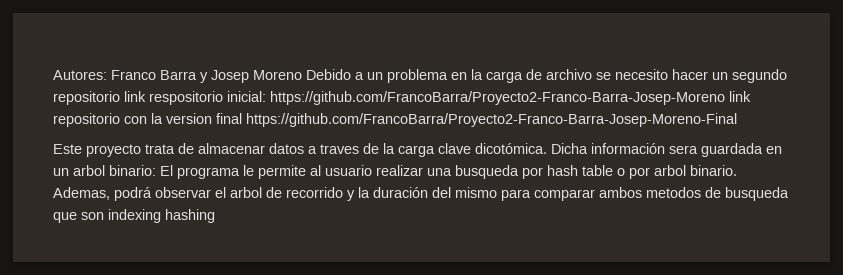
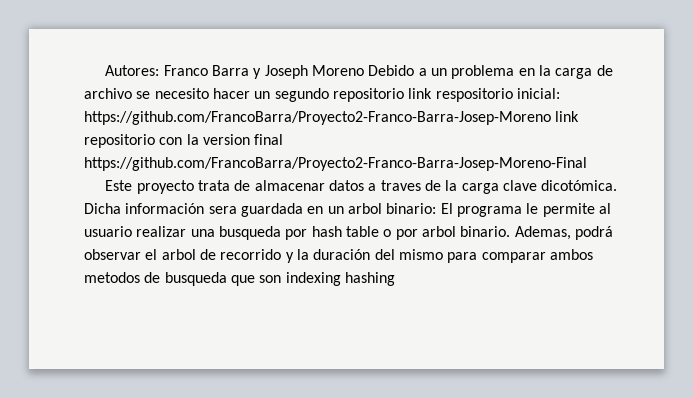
- Autores: Franco Barra y Josep Moreno Debido a un problema en la carga de archivo se necesito hacer un segundo repositorio link respositorio inicial: https://github.com/FrancoBarra/Proyecto2-Franco-Barra-Josep-Moreno link repositorio con la version final https://github.com/FrancoBarra/Proyecto2-Franco-Barra-Josep-Moreno-Final
+ Autores: Franco Barra y Joseph Moreno Debido a un problema en la carga de archivo se necesito hacer un segundo repositorio link respositorio inicial: https://github.com/FrancoBarra/Proyecto2-Franco-Barra-Josep-Moreno link repositorio con la version final https://github.com/FrancoBarra/Proyecto2-Franco-Barra-Josep-Moreno-Final

